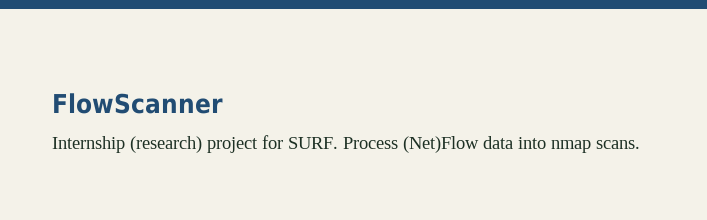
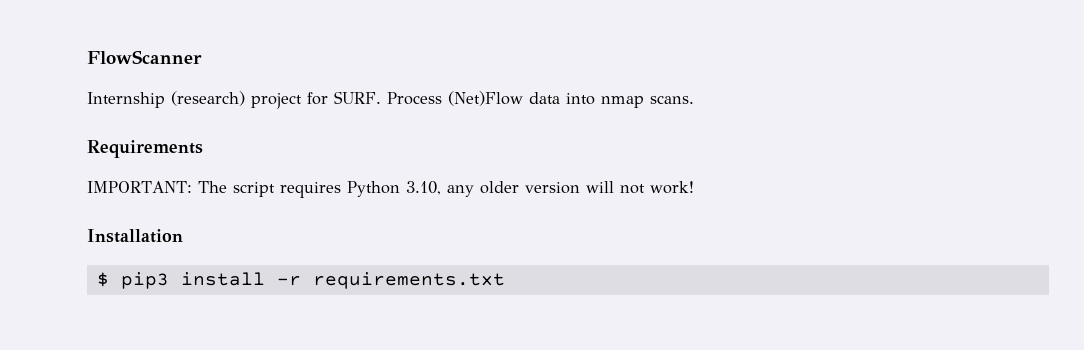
+ Requirements
+ IMPORTANT: The script requires Python 3.10, any older version will not work!
+ Installation
+ $ pip3 install -r requirements.txt

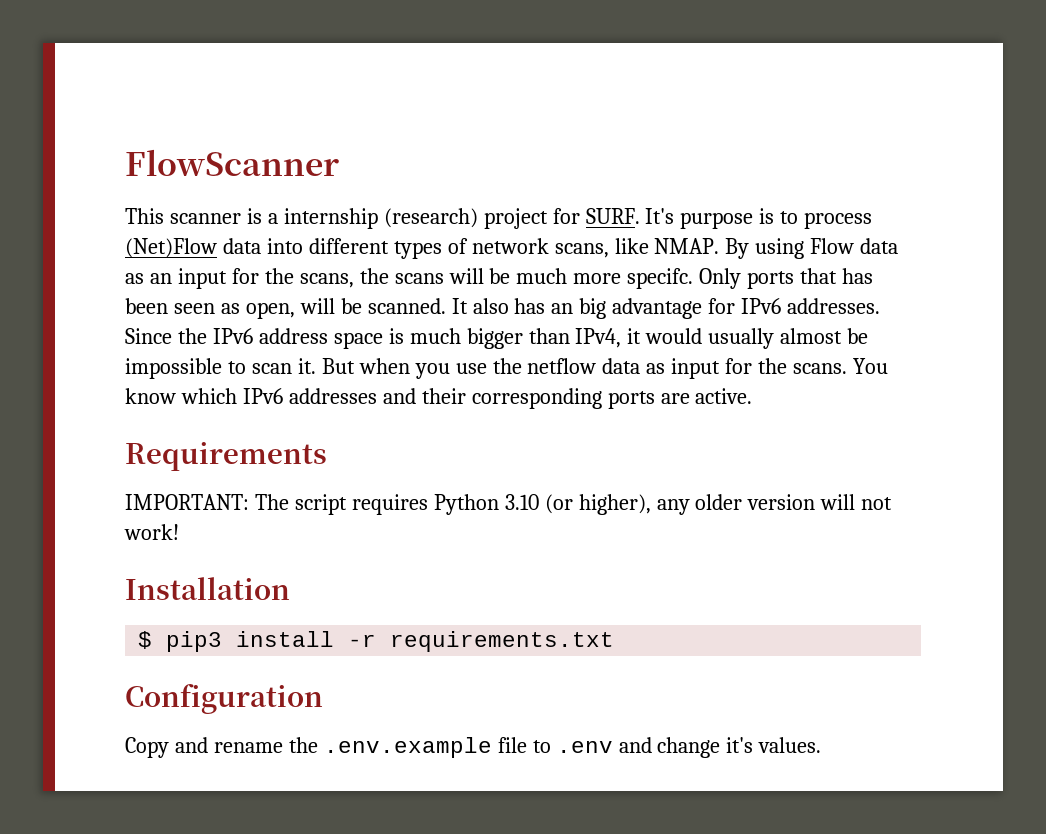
- Internship (research) project for SURF. Process (Net)Flow data into nmap scans.
+ This scanner is a internship (research) project for SURF. It's purpose is to process (Net)Flow data into different types of network scans, like NMAP. By using Flow data as an input for the scans, the scans will be much more specifc. Only ports that has been seen as open, will be scanned. It also has an big advantage for IPv6 addresses. Since the IPv6 address space is much bigger than IPv4, it would usually almost be impossible to scan it. But when you use the netflow data as input for the scans. You know which IPv6 addresses and their corresponding ports are active.
- IMPORTANT: The script requires Python 3.10, any older version will not work!
+ IMPORTANT: The script requires Python 3.10 (or higher), any older version will not work!
+ Configuration
+ Copy and rename the .env.example file to .env and change it's values.

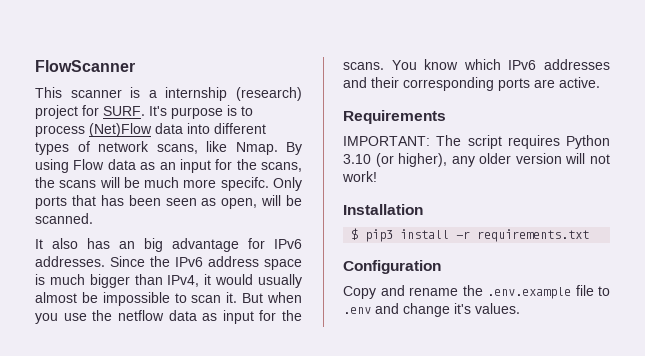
- It's purpose is to process (Net)Flow data into different types of network scans, like NMAP.
+ It's purpose is to process (Net)Flow data into different types of network scans, like Nmap.
- Only ports that has been seen as open, will be scanned. It also has an big advantage for IPv6 addresses.
+ Only ports that has been seen as open, will be scanned.
+ It also has an big advantage for IPv6 addresses.

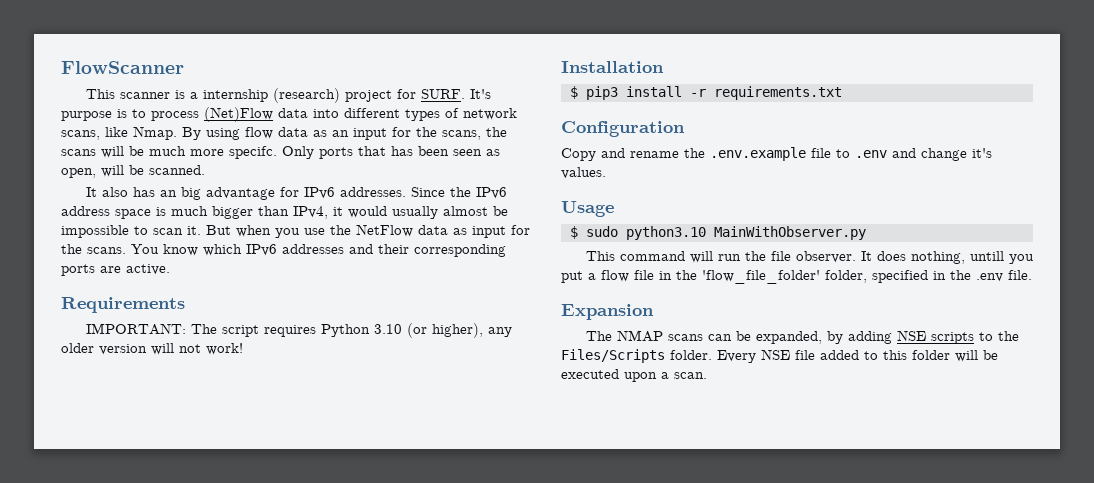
- By using Flow data as an input for the scans, the scans will be much more specifc.
+ By using flow data as an input for the scans, the scans will be much more specifc.
- But when you use the netflow data as input for the scans.
+ But when you use the NetFlow data as input for the scans.
+ Usage
+ $ sudo python3.10 MainWithObserver.py
+ This command will run the file observer. It does nothing, untill you put a flow file in the 'flow_file_folder' folder, specified in the .env file.
+ Expansion
+ The NMAP scans can be expanded, by adding NSE scripts to the Files/Scripts folder. Every NSE file added to this folder will be executed upon a scan.

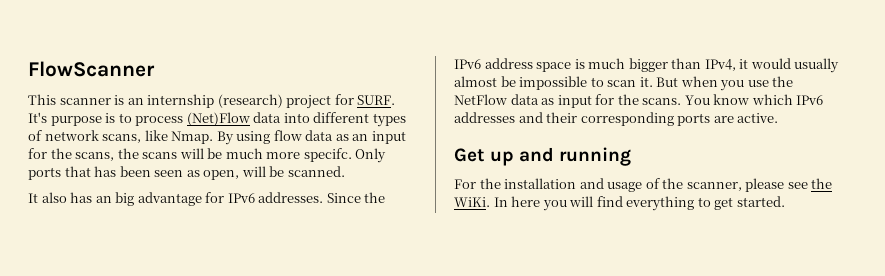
- This scanner is a internship (research) project for SURF.
+ This scanner is an internship (research) project for SURF.
- Requirements
- IMPORTANT: The script requires Python 3.10 (or higher), any older version will not work!
- Installation
- $ pip3 install -r requirements.txt
- Configuration
- Copy and rename the .env.example file to .env and change it's values.
- Usage
- $ sudo python3.10 MainWithObserver.py
- This command will run the file observer. It does nothing, untill you put a flow file in the 'flow_file_folder' folder, specified in the .env file.
- Expansion
- The NMAP scans can be expanded, by adding NSE scripts to the Files/Scripts folder. Every NSE file added to this folder will be executed upon a scan.
+ Get up and running
+ For the installation and usage of the scanner, please see the WiKi. In here you will find everything to get started.

